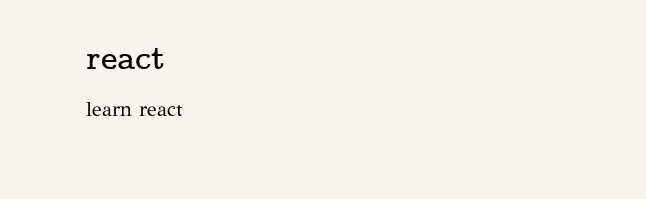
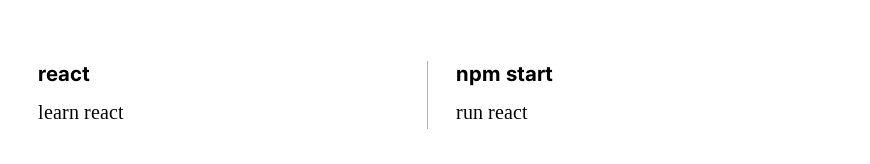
+ npm start
+ run react

